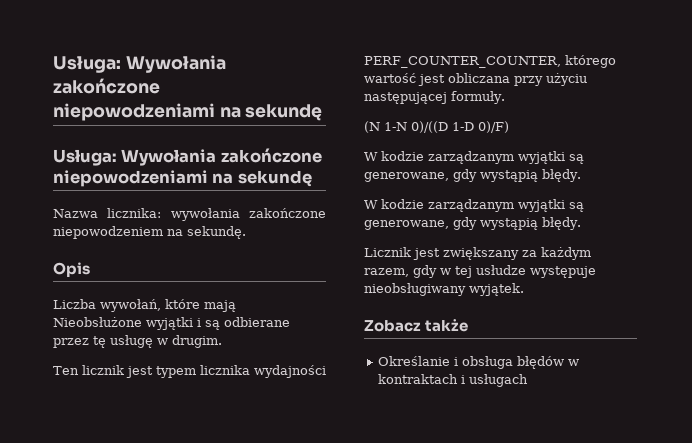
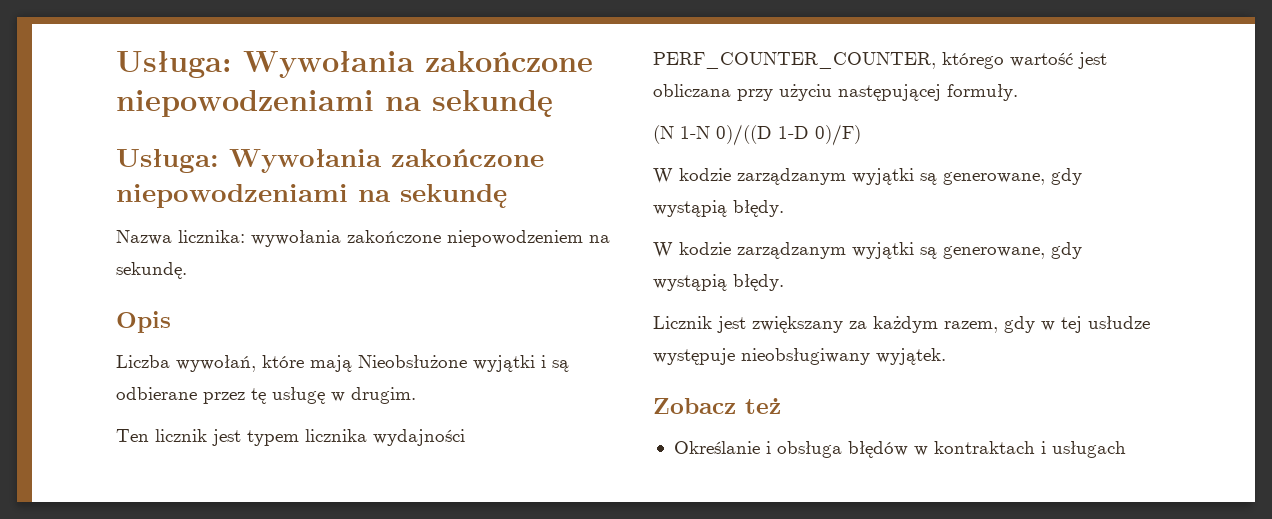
- Zobacz także
+ Zobacz też

